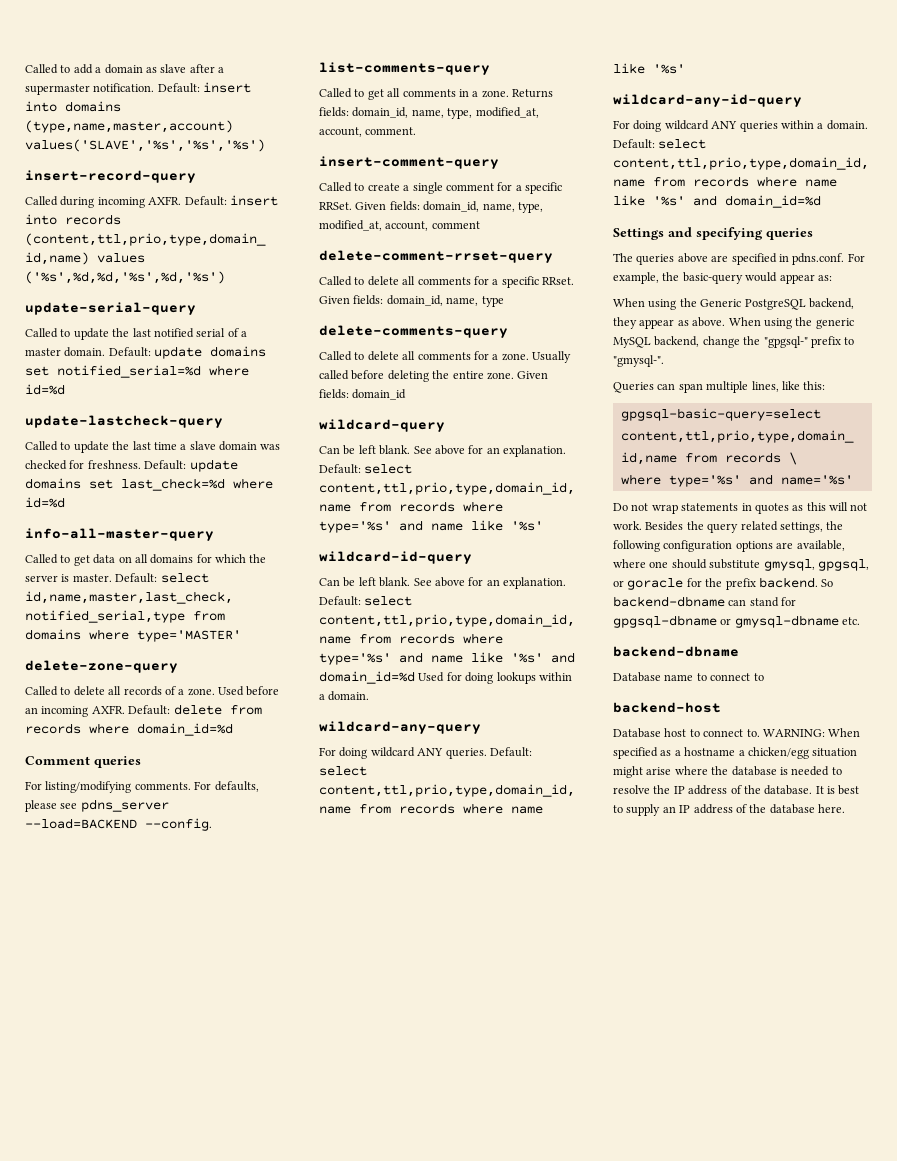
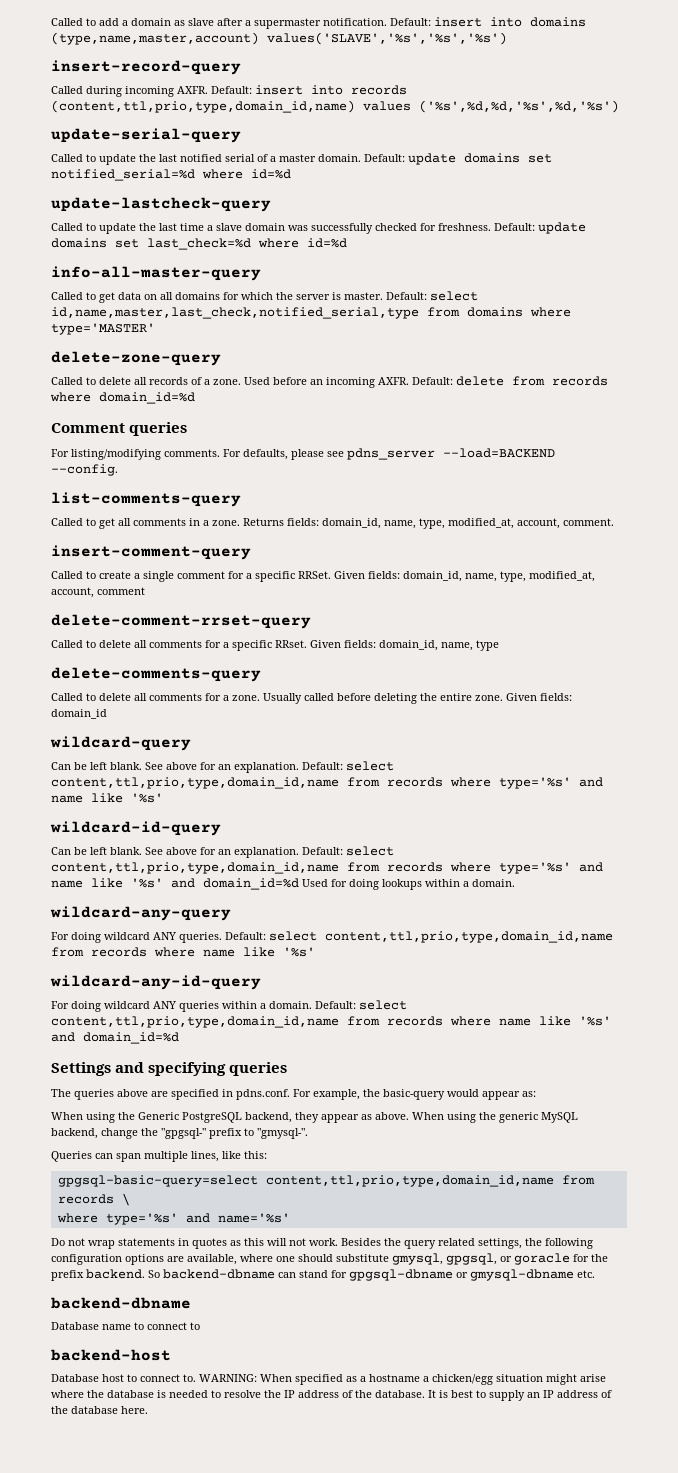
- Called to update the last time a slave domain was checked for freshness.
+ Called to update the last time a slave domain was successfully checked for freshness.

